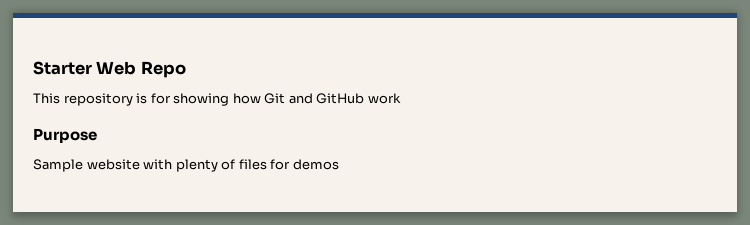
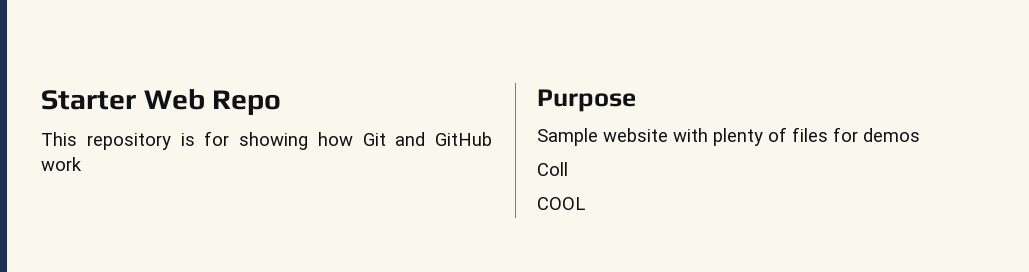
+ Coll
+ COOL

